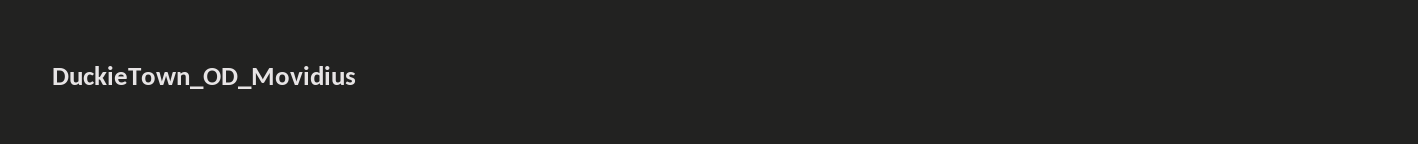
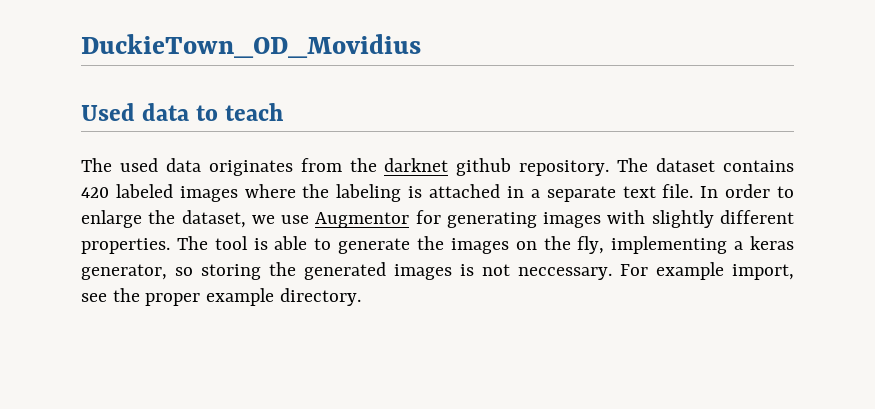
+ Used data to teach
+ The used data originates from the darknet github repository. The dataset contains 420 labeled images where the labeling is attached in a separate text file. In order to enlarge the dataset, we use Augmentor for generating images with slightly different properties. The tool is able to generate the images on the fly, implementing a keras generator, so storing the generated images is not neccessary. For example import, see the proper example directory.

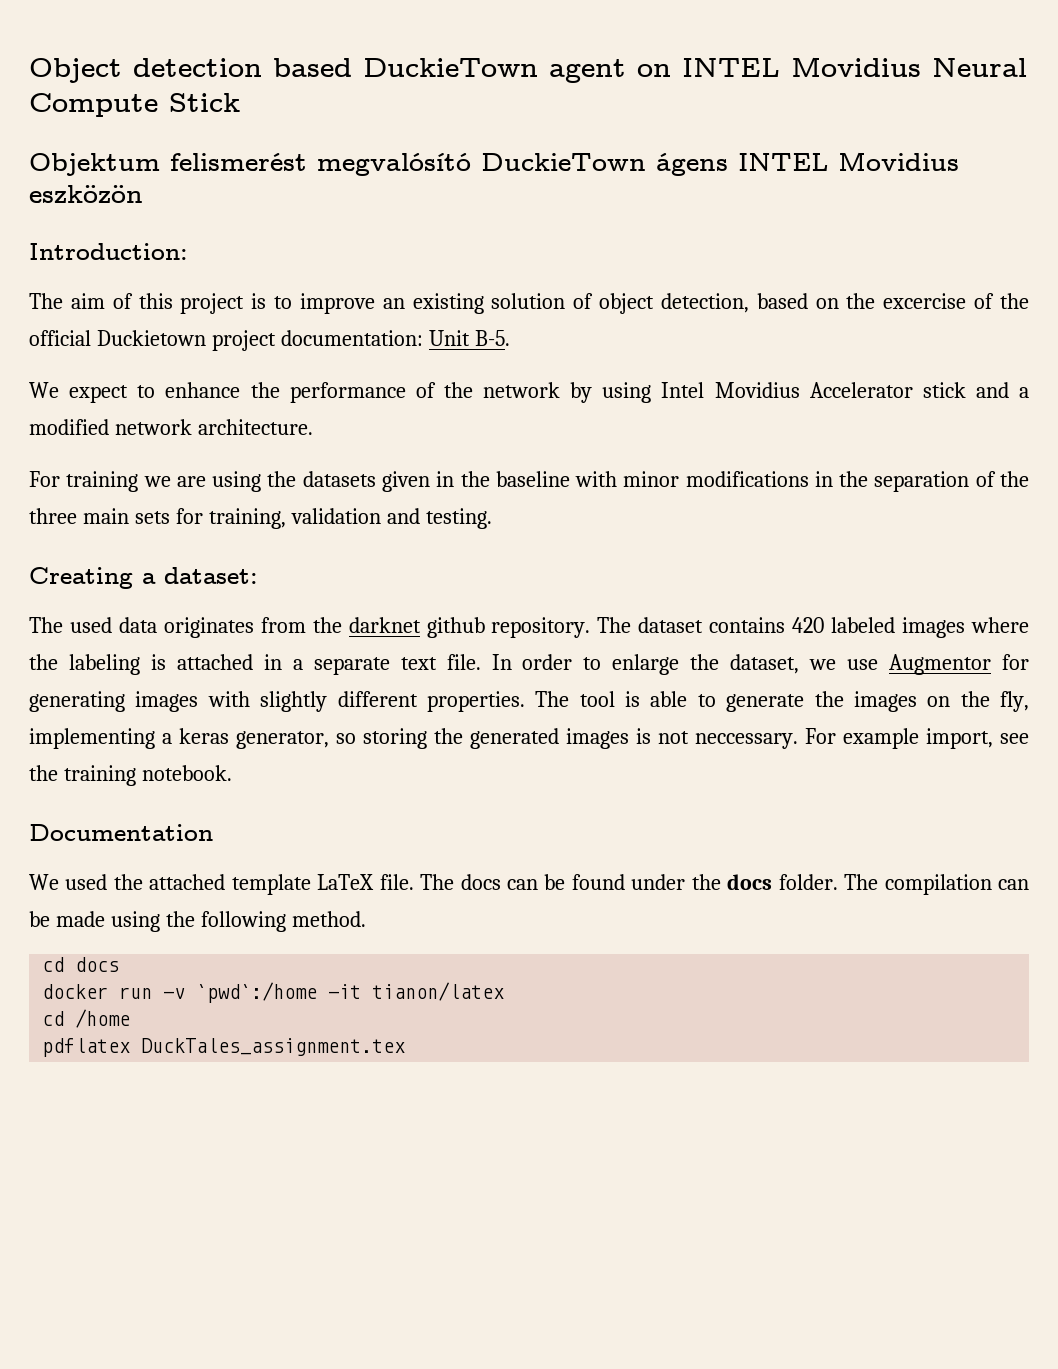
- DuckieTown_OD_Movidius
- Used data to teach
+ Object detection based DuckieTown agent on INTEL Movidius Neural Compute Stick
+ Objektum felismerést megvalósító DuckieTown ágens INTEL Movidius eszközön
+ Introduction:
+ The aim of this project is to improve an existing solution of object detection, based on the excercise of the official Duckietown project documentation: Unit B-5.
+ We expect to enhance the performance of the network by using Intel Movidius Accelerator stick and a modified network architecture.
+ For training we are using the datasets given in the baseline with minor modifications in the separation of the three main sets for training, validation and testing.
+ Creating a dataset:
- For example import, see the proper example directory.
+ For example import, see the training notebook.
+ Documentation
+ We used the attached template LaTeX file. The docs can be found under the docs folder. The compilation can be made using the following method.
+ cd docs
+ docker run -v `pwd`:/home -it tianon/latex
+ cd /home
+ pdflatex DuckTales_assignment.tex

